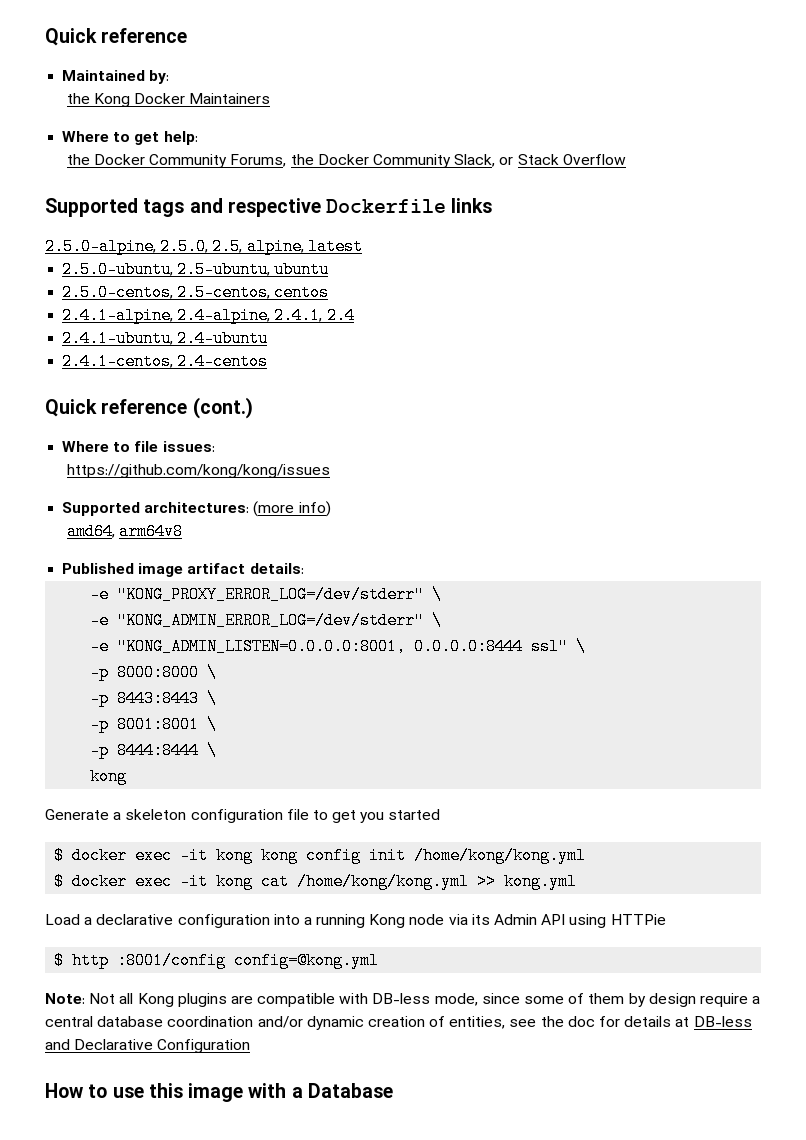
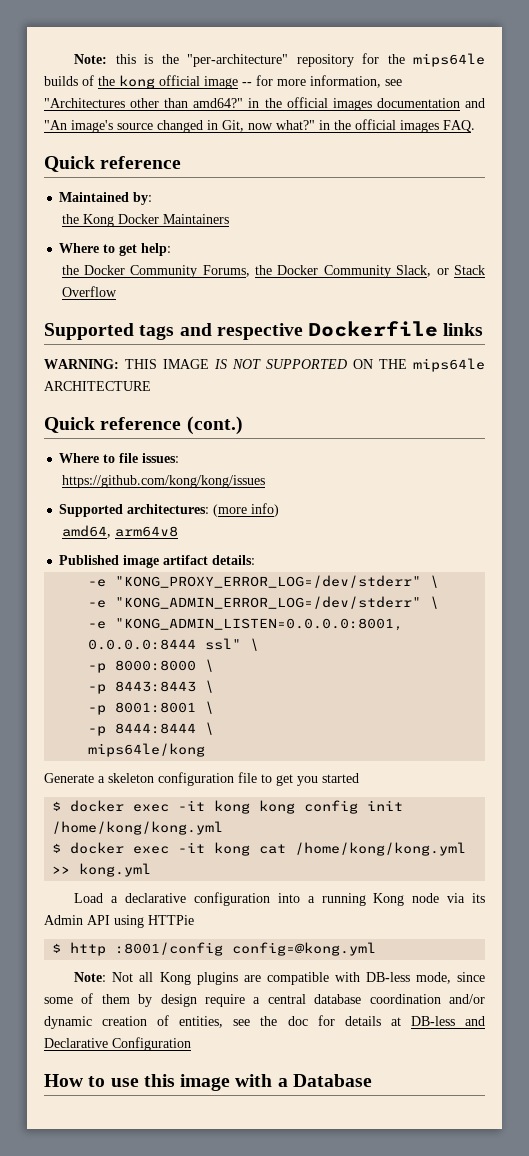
+ Note: this is the "per-architecture" repository for the mips64le builds of the kong official image -- for more information, see "Architectures other than amd64?" in the official images documentation and "An image's source changed in Git, now what?" in the official images FAQ.
- 2.5.0-alpine, 2.5.0, 2.5, alpine, latest
- 2.5.0-ubuntu, 2.5-ubuntu, ubuntu
- 2.5.0-centos, 2.5-centos, centos
- 2.4.1-alpine, 2.4-alpine, 2.4.1, 2.4
- 2.4.1-ubuntu, 2.4-ubuntu
- 2.4.1-centos, 2.4-centos
+ WARNING: THIS IMAGE IS NOT SUPPORTED ON THE mips64le ARCHITECTURE
  -p 8444:8444 \
- kong
+ mips64le/kong

